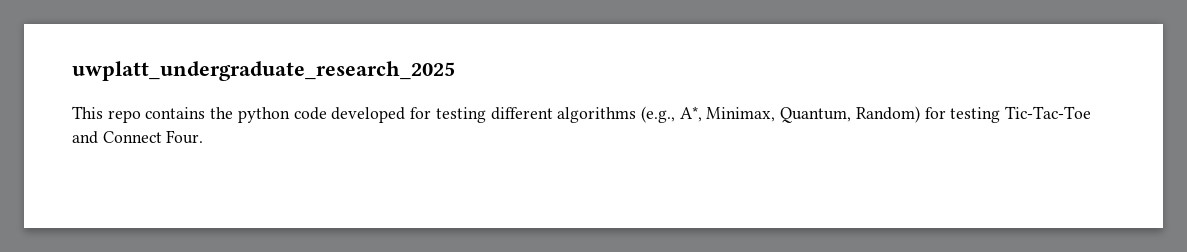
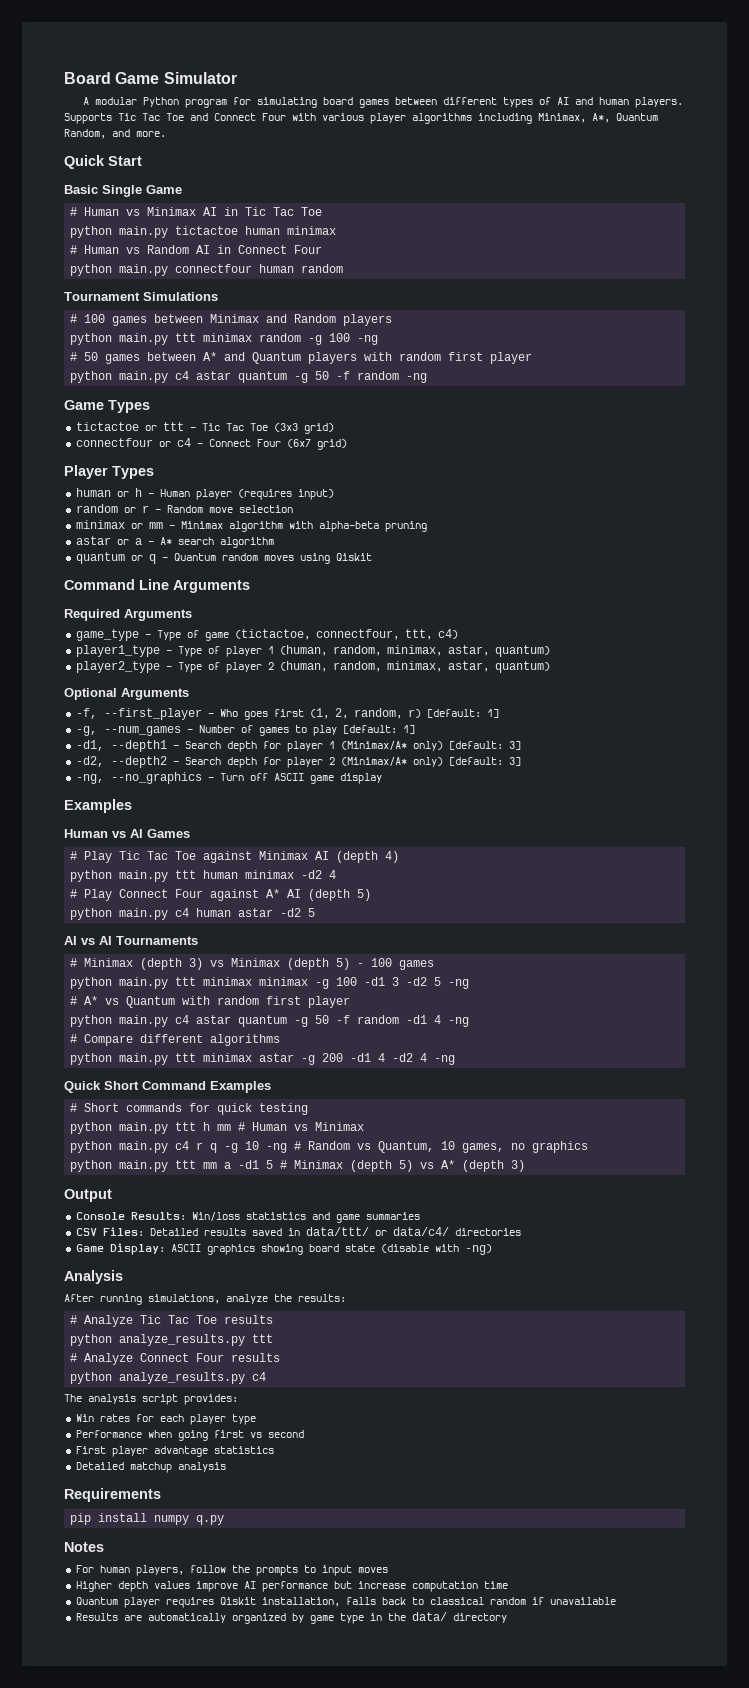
- uwplatt_undergraduate_research_2025
- This repo contains the python code developed for testing different algorithms (e.g., A*, Minimax, Quantum, Random) for testing Tic-Tac-Toe and Connect Four.
+ Board Game Simulator
+ A modular Python program for simulating board games between different types of AI and human players. Supports Tic Tac Toe and Connect Four with various player algorithms including Minimax, A*, Quantum Random, and more.
+ Quick Start
+ Basic Single Game
+ # Human vs Minimax AI in Tic Tac Toe
+ python main.py tictactoe human minimax
+ # Human vs Random AI in Connect Four
+ python main.py connectfour human random
+ Tournament Simulations
+ # 100 games between Minimax and Random players
+ python main.py ttt minimax random -g 100 -ng
+ # 50 games between A* and Quantum players with random first player
+ python main.py c4 astar quantum -g 50 -f random -ng
+ Game Types
+ tictactoe or ttt - Tic Tac Toe (3x3 grid)
+ connectfour or c4 - Connect Four (6x7 grid)
+ Player Types
+ human or h - Human player (requires input)
+ random or r - Random move selection
+ minimax or mm - Minimax algorithm with alpha-beta pruning
+ astar or a - A* search algorithm
+ quantum or q - Quantum random moves using Qiskit
+ Command Line Arguments
+ Required Arguments
+ game_type - Type of game (tictactoe, connectfour, ttt, c4)
+ player1_type - Type of player 1 (human, random, minimax, astar, quantum)
+ player2_type - Type of player 2 (human, random, minimax, astar, quantum)
+ Optional Arguments
+ -f, --first_player - Who goes first (1, 2, random, r) [default: 1]
+ -g, --num_games - Number of games to play [default: 1]
+ -d1, --depth1 - Search depth for player 1 (Minimax/A* only) [default: 3]
+ -d2, --depth2 - Search depth for player 2 (Minimax/A* only) [default: 3]
+ -ng, --no_graphics - Turn off ASCII game display
+ Examples
+ Human vs AI Games
+ # Play Tic Tac Toe against Minimax AI (depth 4)
+ python main.py ttt human minimax -d2 4
+ # Play Connect Four against A* AI (depth 5)
+ python main.py c4 human astar -d2 5
+ AI vs AI Tournaments
+ # Minimax (depth 3) vs Minimax (depth 5) - 100 games
+ python main.py ttt minimax minimax -g 100 -d1 3 -d2 5 -ng
+ # A* vs Quantum with random first player
+ python main.py c4 astar quantum -g 50 -f random -d1 4 -ng
+ # Compare different algorithms
+ python main.py ttt minimax astar -g 200 -d1 4 -d2 4 -ng
+ Quick Short Command Examples
+ # Short commands for quick testing
+ python main.py ttt h mm # Human vs Minimax
+ python main.py c4 r q -g 10 -ng # Random vs Quantum, 10 games, no graphics
+ python main.py ttt mm a -d1 5 # Minimax (depth 5) vs A* (depth 3)
+ Output
+ Console Results: Win/loss statistics and game summaries
+ CSV Files: Detailed results saved in data/ttt/ or data/c4/ directories
+ Game Display: ASCII graphics showing board state (disable with -ng)
+ Analysis
+ After running simulations, analyze the results:
+ # Analyze Tic Tac Toe results
+ python analyze_results.py ttt
+ # Analyze Connect Four results
+ python analyze_results.py c4
+ The analysis script provides:
+ Win rates for each player type
+ Performance when going first vs second
+ First player advantage statistics
+ Detailed matchup analysis
+ Requirements
+ pip install numpy q.py
+ Notes
+ For human players, follow the prompts to input moves
+ Higher depth values improve AI performance but increase computation time
+ Quantum player requires Qiskit installation, falls back to classical random if unavailable
+ Results are automatically organized by game type in the data/ directory

